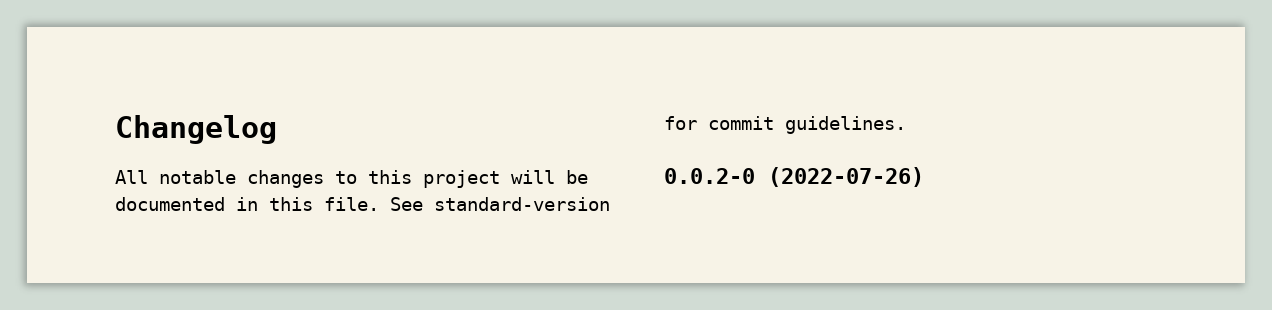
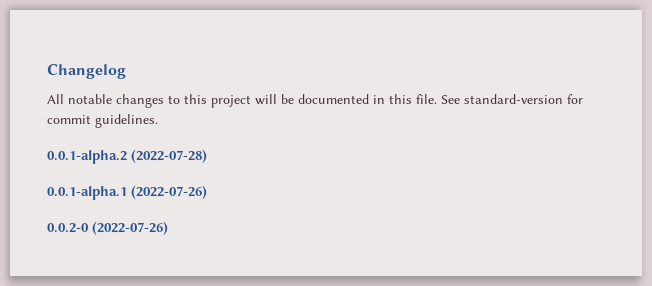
+ 0.0.1-alpha.2 (2022-07-28)
+ 0.0.1-alpha.1 (2022-07-26)

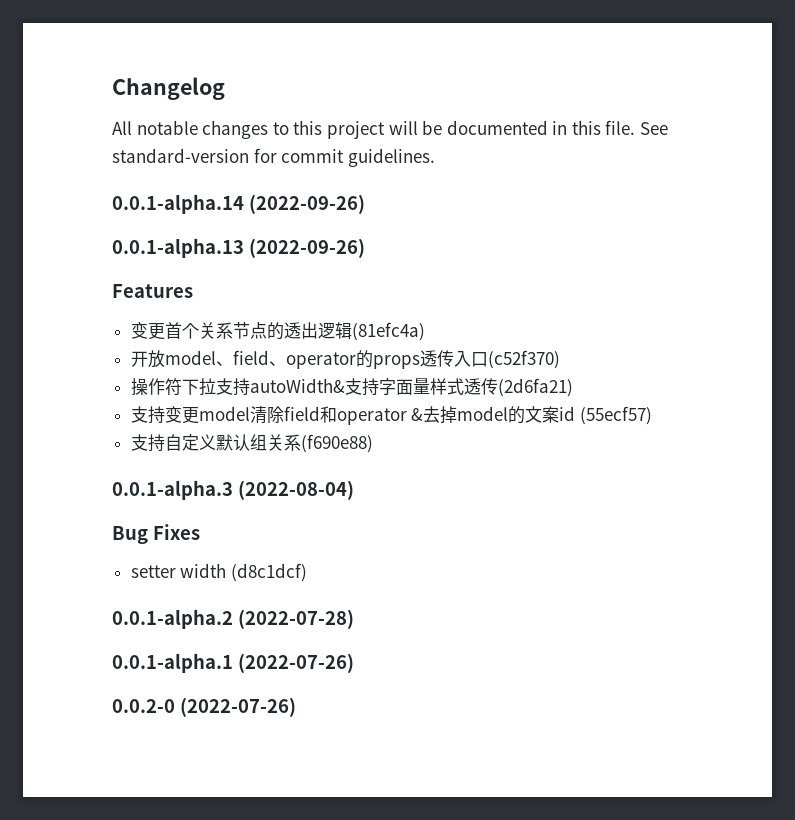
+ 0.0.1-alpha.14 (2022-09-26)
+ 0.0.1-alpha.13 (2022-09-26)
+ Features
+ 变更首个关系节点的透出逻辑(81efc4a)
+ 开放model、field、operator的props透传入口(c52f370)
+ 操作符下拉支持autoWidth&支持字面量样式透传(2d6fa21)
+ 支持变更model清除field和operator &去掉model的文案id (55ecf57)
+ 支持自定义默认组关系(f690e88)
+ 0.0.1-alpha.3 (2022-08-04)
+ Bug Fixes
+ setter width (d8c1dcf)

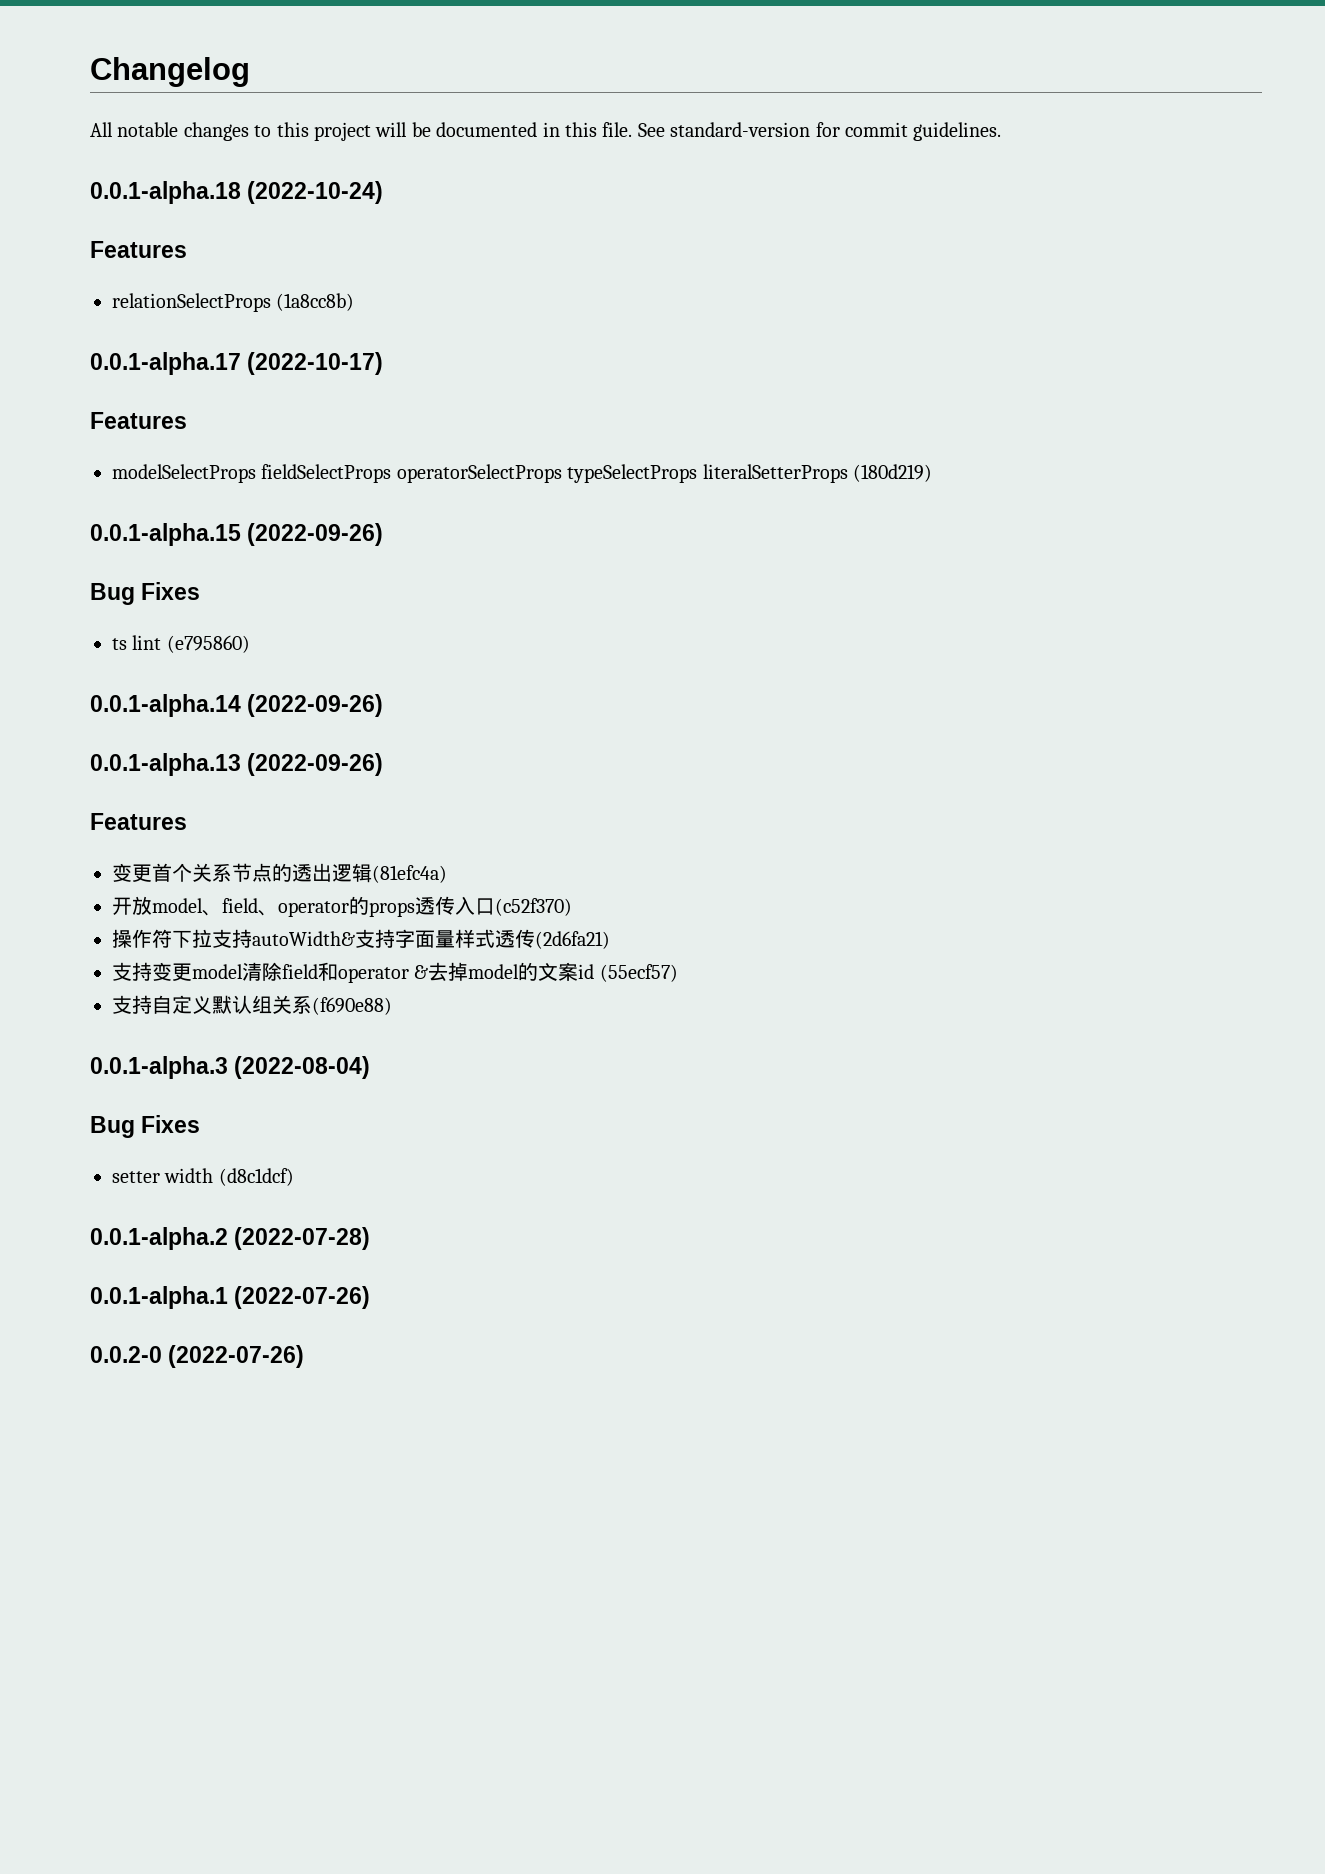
+ 0.0.1-alpha.18 (2022-10-24)
+ Features
+ relationSelectProps (1a8cc8b)
+ 0.0.1-alpha.17 (2022-10-17)
+ Features
+ modelSelectProps fieldSelectProps operatorSelectProps typeSelectProps literalSetterProps (180d219)
+ 0.0.1-alpha.15 (2022-09-26)
+ Bug Fixes
+ ts lint (e795860)

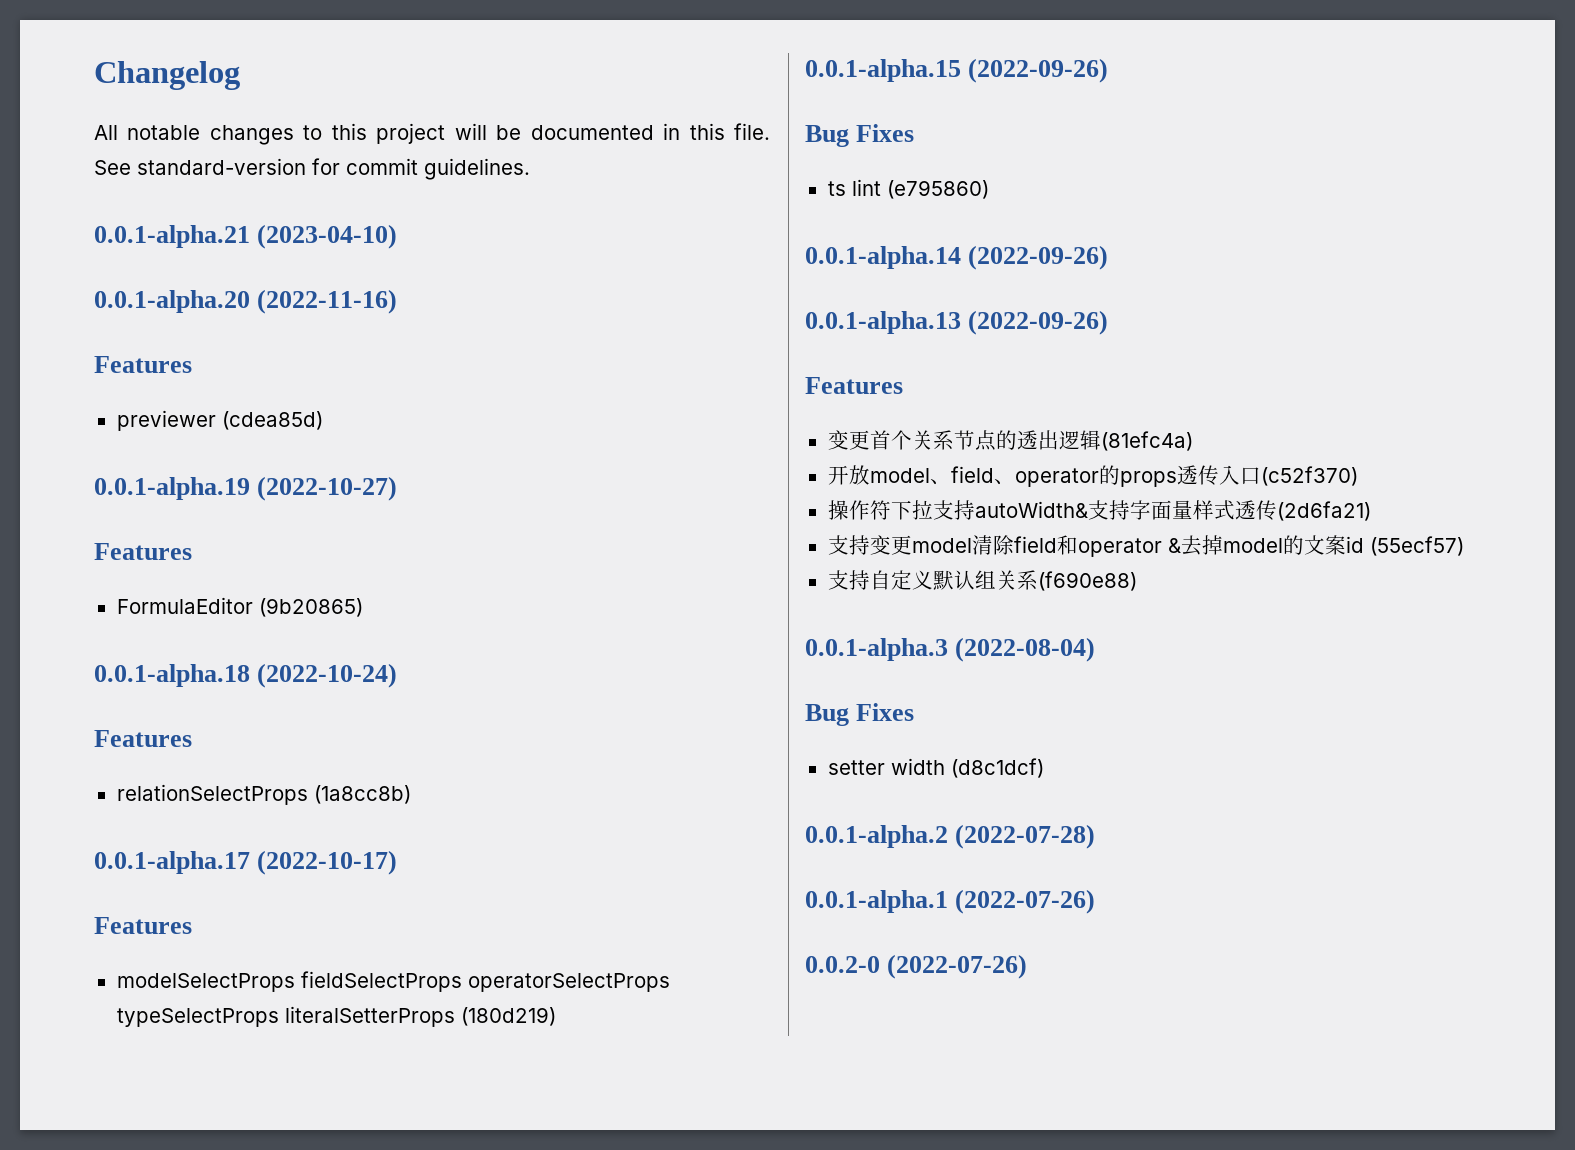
+ 0.0.1-alpha.21 (2023-04-10)
+ 0.0.1-alpha.20 (2022-11-16)
+ Features
+ previewer (cdea85d)
+ 0.0.1-alpha.19 (2022-10-27)
+ Features
+ FormulaEditor (9b20865)

